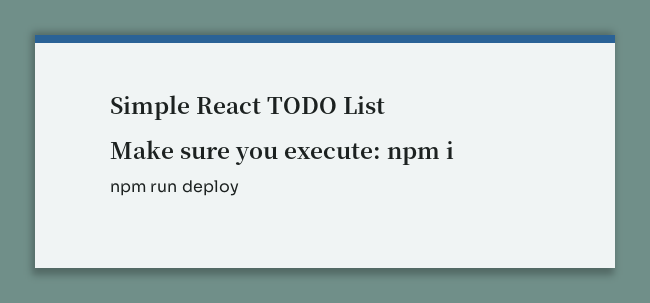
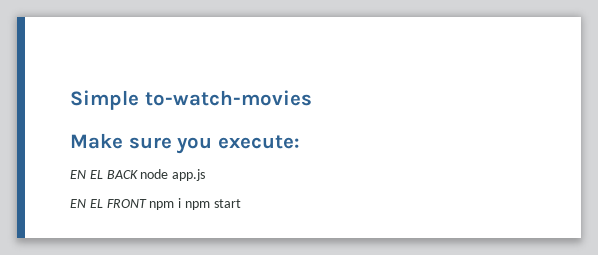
- Simple React TODO List
+ Simple to-watch-movies
- Make sure you execute: npm i
- npm run deploy
+ Make sure you execute:
+ EN EL BACK node app.js
+ EN EL FRONT npm i npm start

